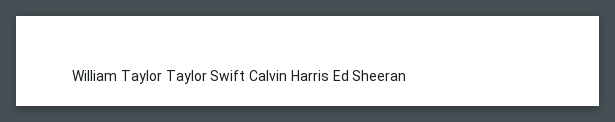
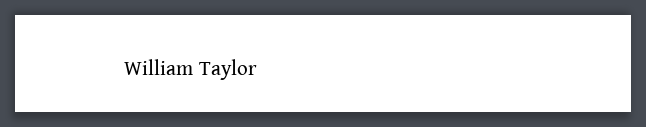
- William Taylor Taylor Swift Calvin Harris Ed Sheeran
+ William Taylor

